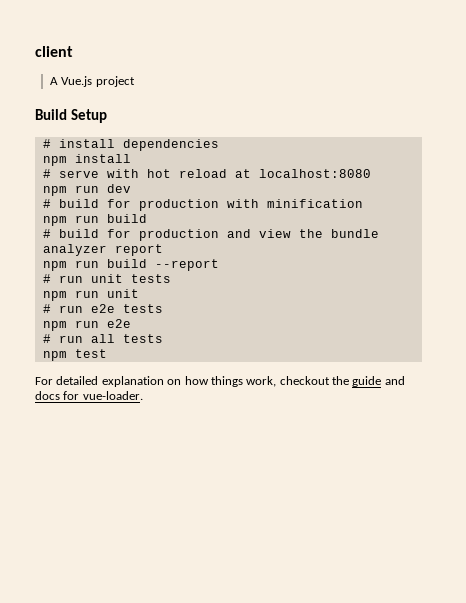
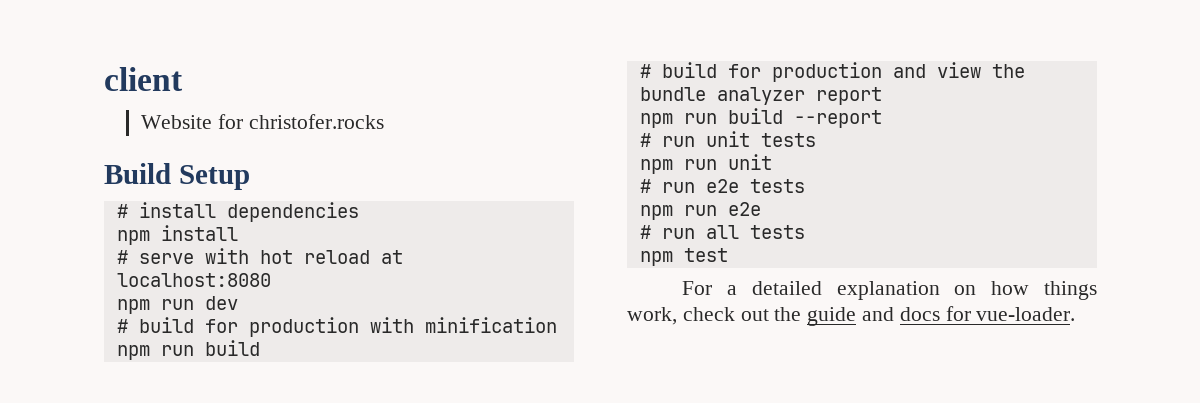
- A Vue.js project
+ Website for christofer.rocks
- For detailed explanation on how things work, checkout the guide and docs for vue-loader.
+ For a detailed explanation on how things work, check out the guide and docs for vue-loader.

